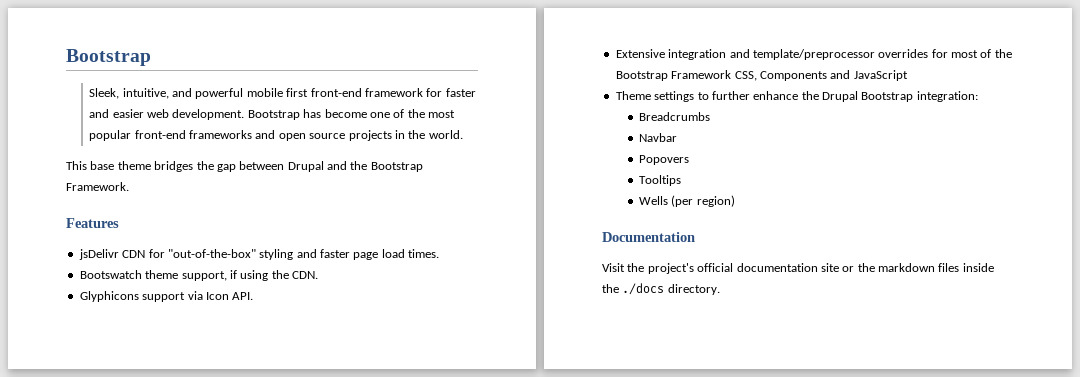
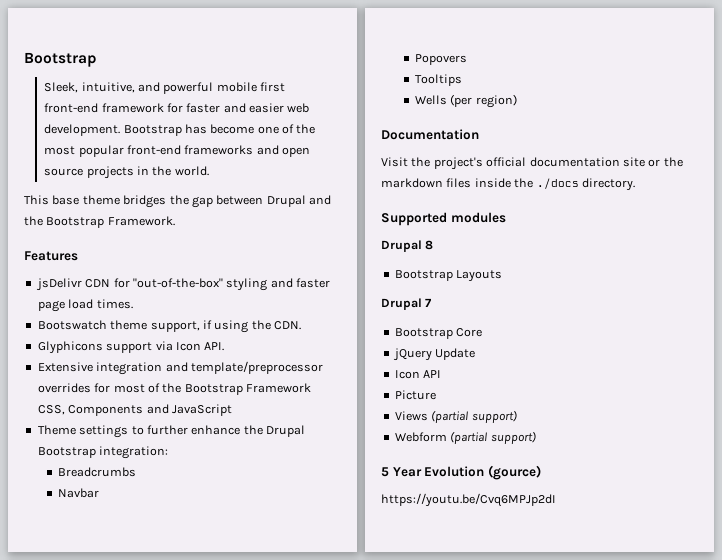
+ Supported modules
+ Drupal 8
+ Bootstrap Layouts
+ Drupal 7
+ Bootstrap Core
+ jQuery Update
+ Icon API
+ Picture
+ Views (partial support)
+ Webform (partial support)
+ 5 Year Evolution (gource)
+ https://youtu.be/Cvq6MPJp2dI

